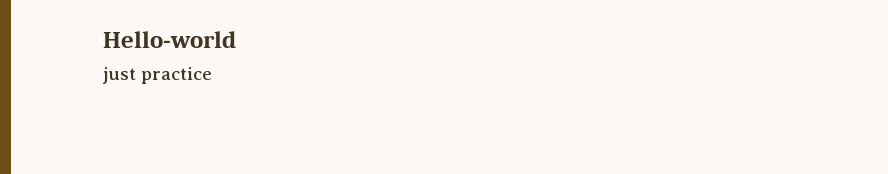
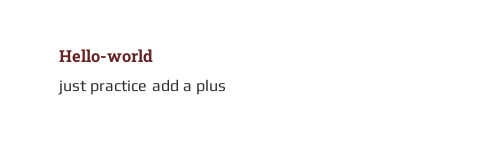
- just practice
+ just practice add a plus

